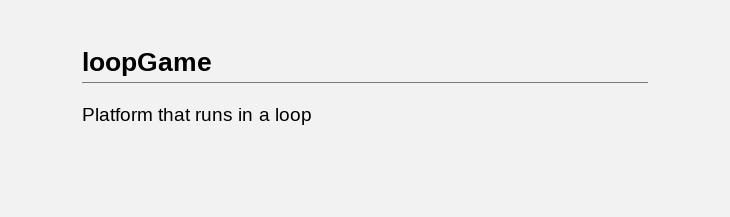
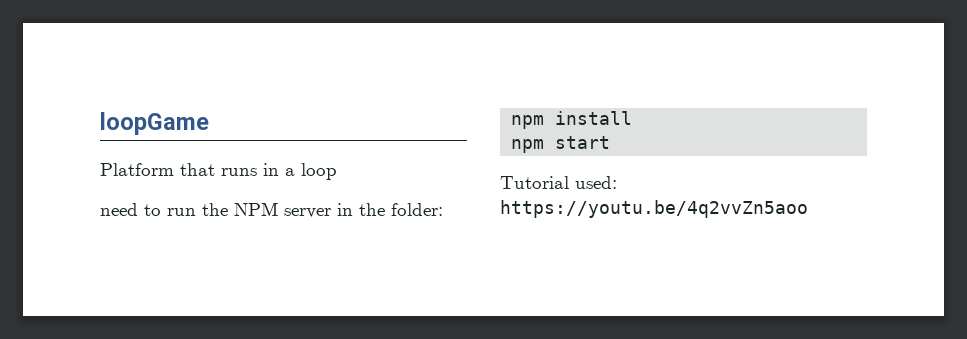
+ need to run the NPM server in the folder:
+ npm install
+ npm start
+ Tutorial used: https://youtu.be/4q2vvZn5aoo

